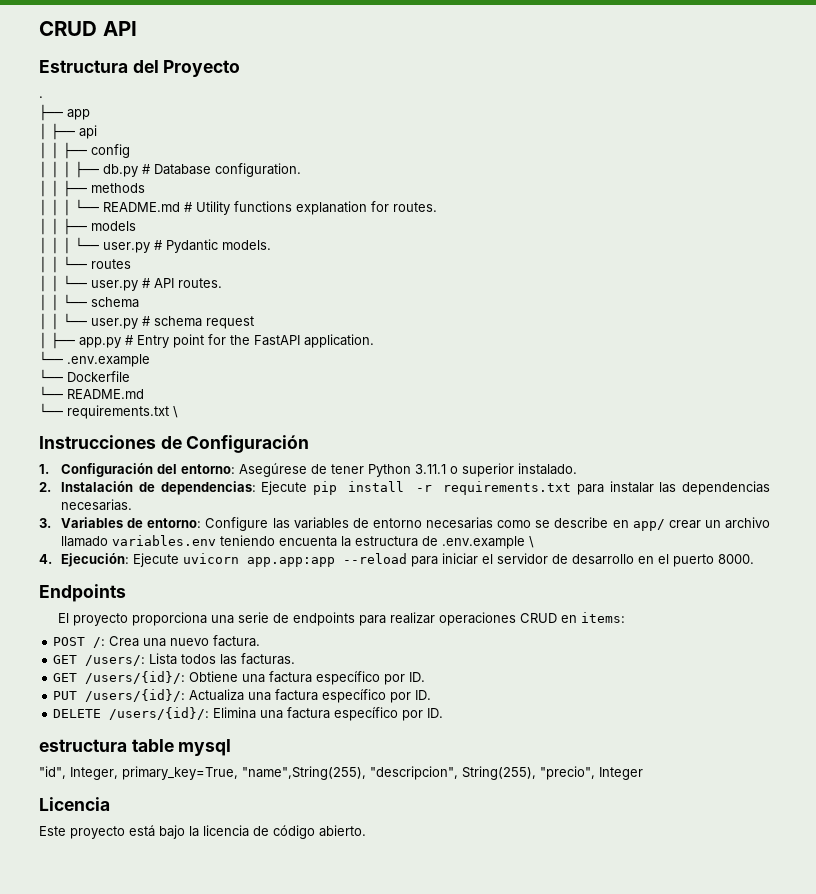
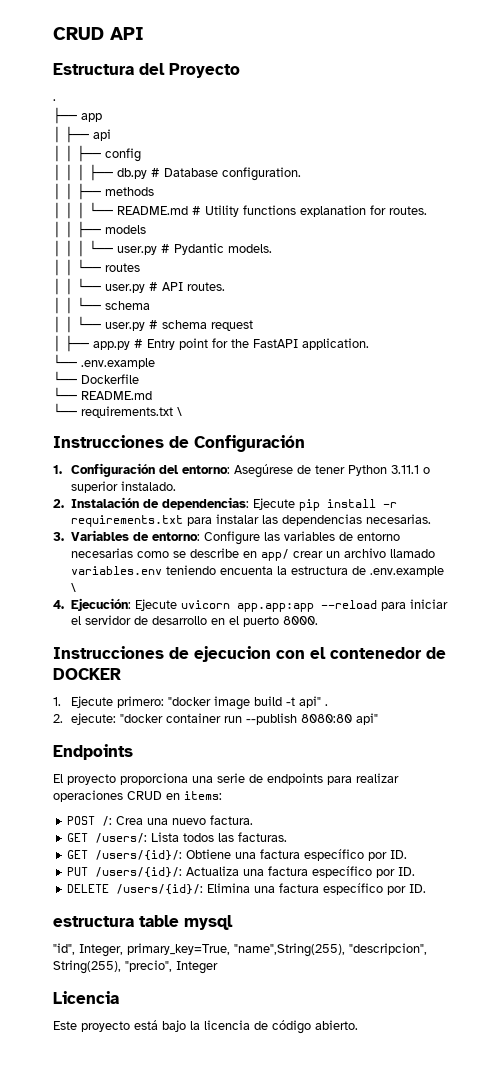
+ Instrucciones de ejecucion con el contenedor de DOCKER
+ 1. Ejecute primero: "docker image build -t api" .
+ 2. ejecute: "docker container run --publish 8080:80 api"

